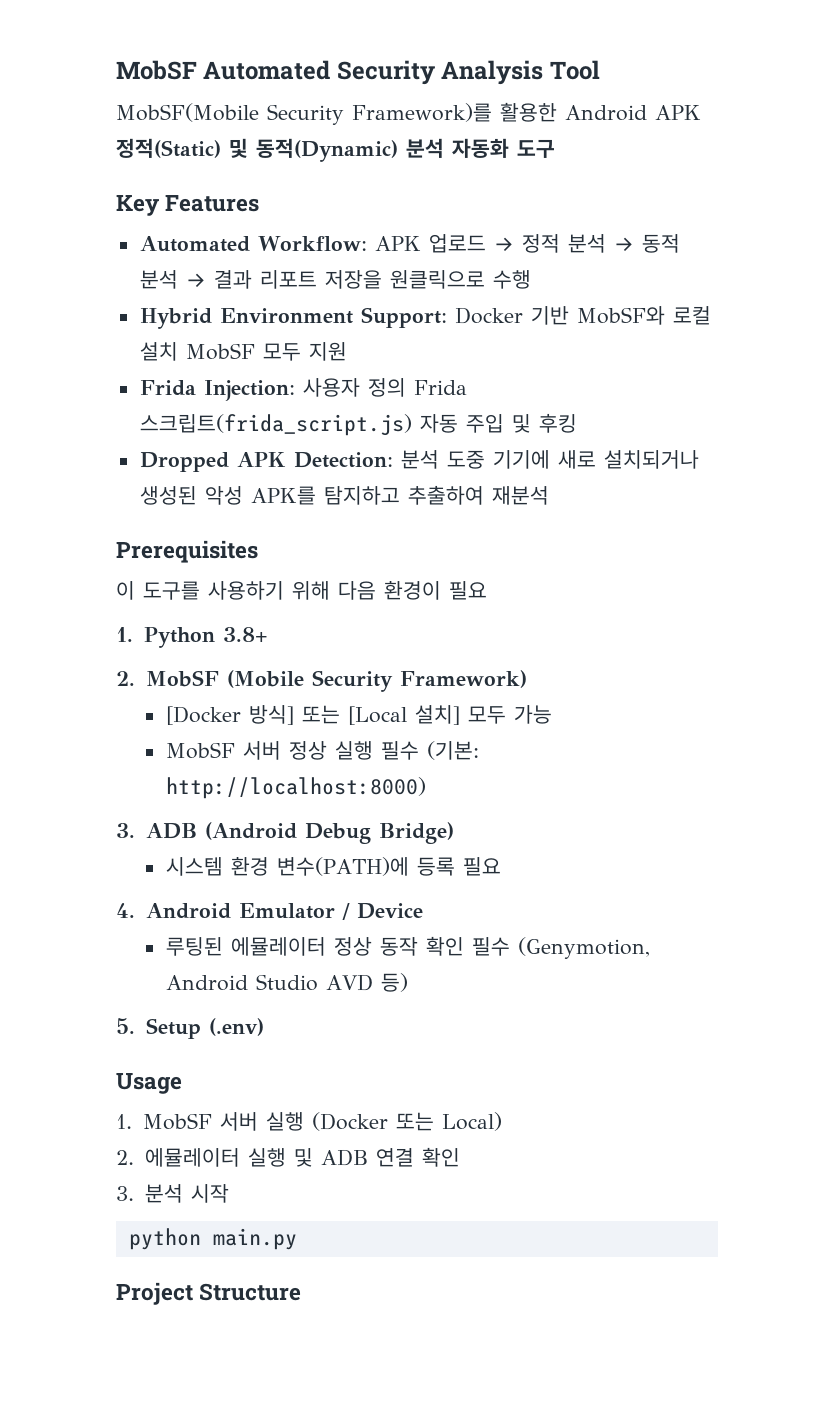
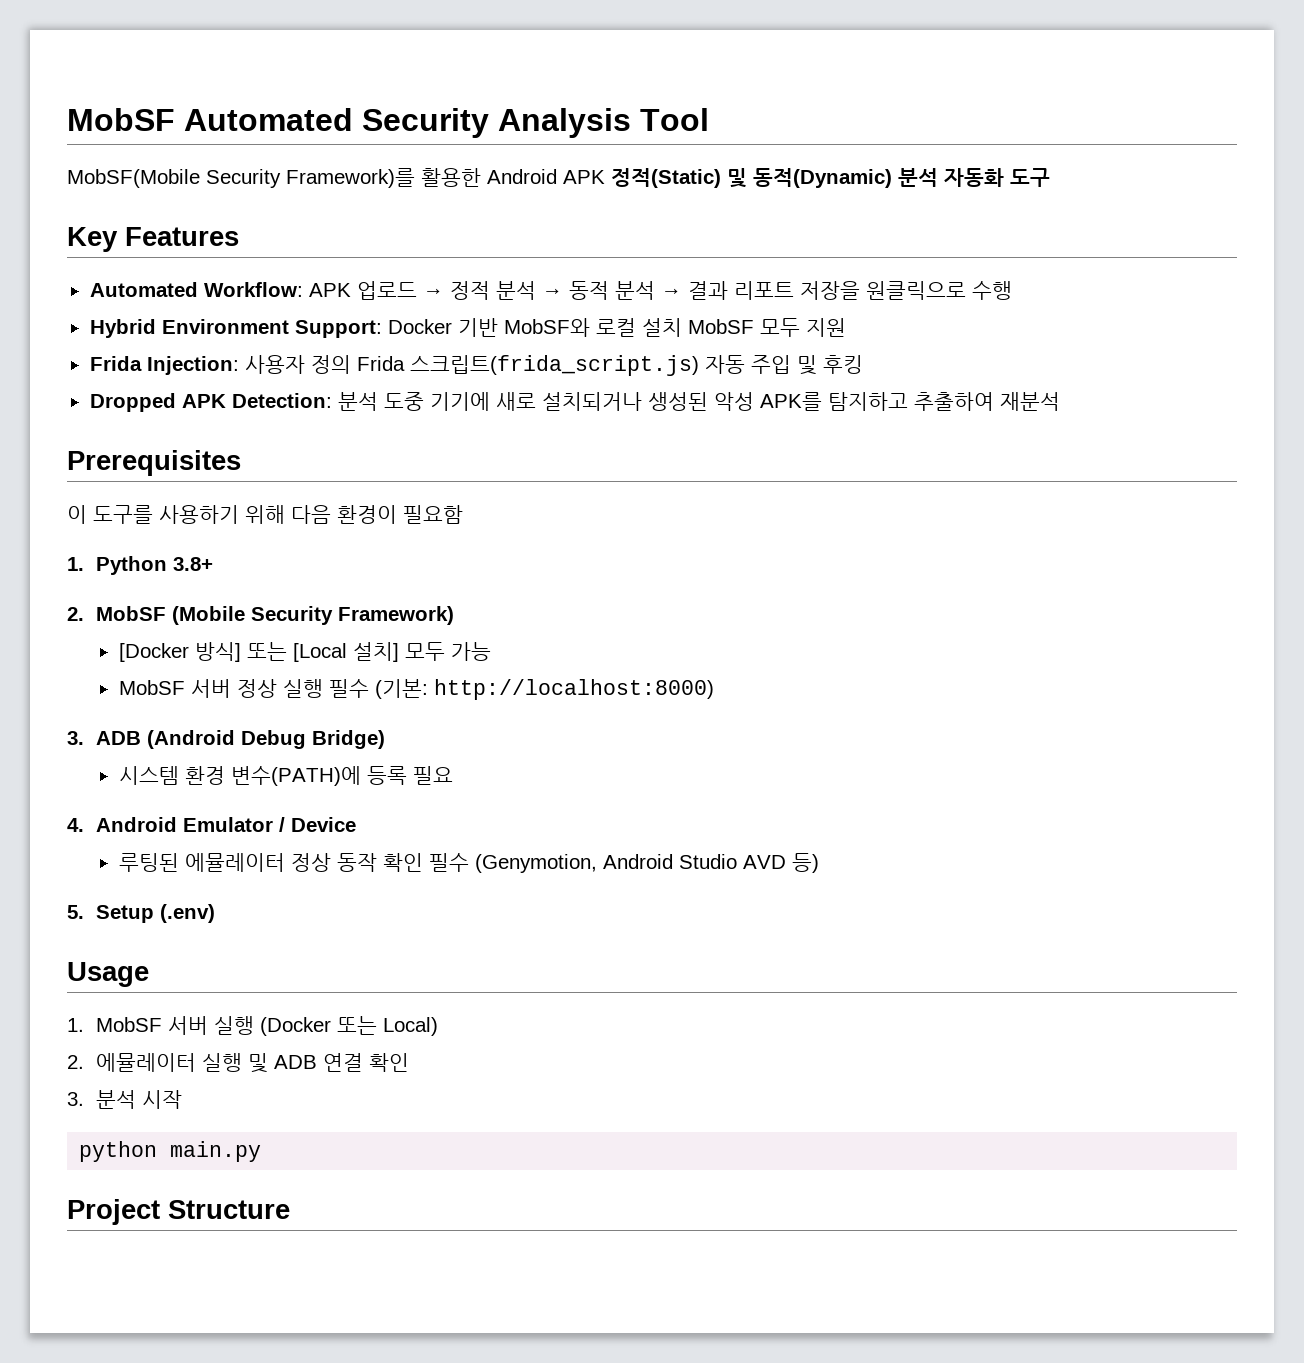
- 이 도구를 사용하기 위해 다음 환경이 필요
+ 이 도구를 사용하기 위해 다음 환경이 필요함

